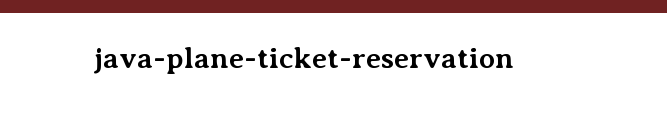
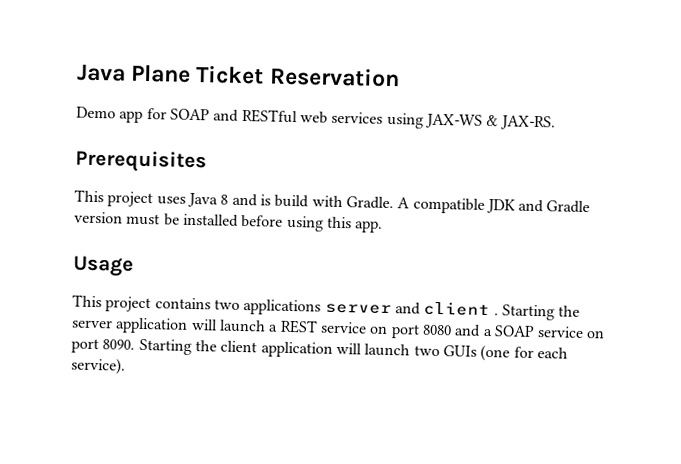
- java-plane-ticket-reservation
+ Java Plane Ticket Reservation
+ Demo app for SOAP and RESTful web services using JAX-WS & JAX-RS.
+ Prerequisites
+ This project uses Java 8 and is build with Gradle. A compatible JDK and Gradle version must be installed before using this app.
+ Usage
+ This project contains two applications server and client . Starting the server application will launch a REST service on port 8080 and a SOAP service on port 8090. Starting the client application will launch two GUIs (one for each service).

